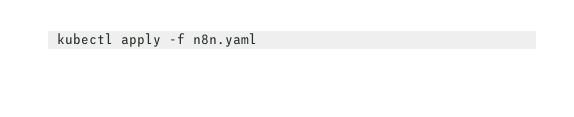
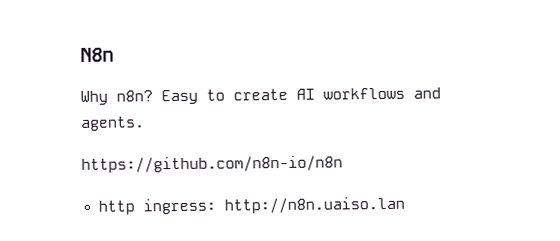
- kubectl apply -f n8n.yaml
+ N8n
+ Why n8n? Easy to create AI workflows and agents.
+ https://github.com/n8n-io/n8n
+ http ingress: http://n8n.uaiso.lan

